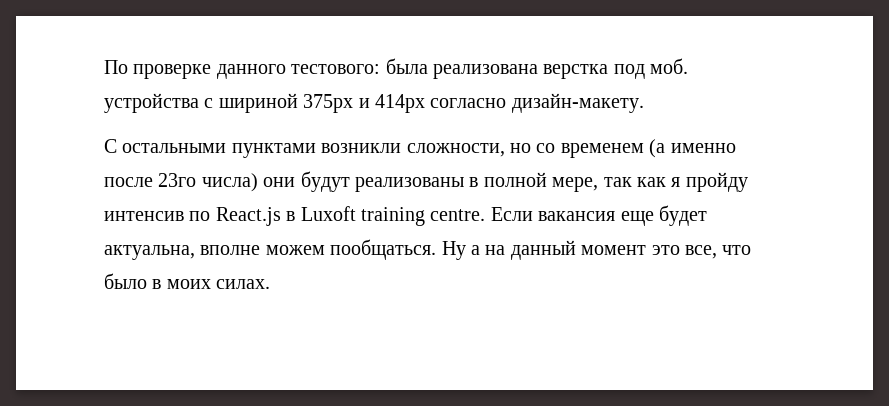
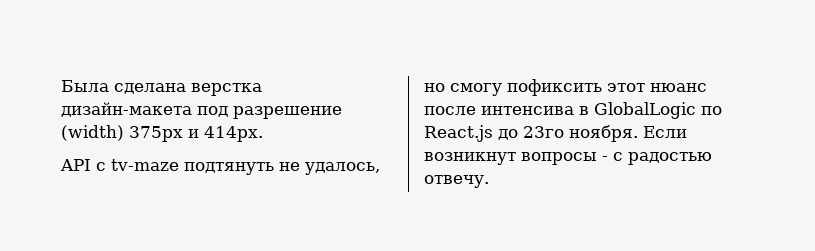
- По проверке данного тестового: была реализована верстка под моб. устройства с шириной 375рх и 414рх согласно дизайн-макету.
- С остальными пунктами возникли сложности, но со временем (а именно после 23го числа) они будут реализованы в полной мере, так как я пройду интенсив по React.js в Luxoft training centre. Если вакансия еще будет актуальна, вполне можем пообщаться. Ну а на данный момент это все, что было в моих силах.
+ Была сделана верстка дизайн-макета под разрешение (width) 375рх и 414рх.
+ API с tv-maze подтянуть не удалось, но смогу пофиксить этот нюанс после интенсива в GlobalLogic по React.js до 23го ноября. Если возникнут вопросы - с радостью отвечу.

